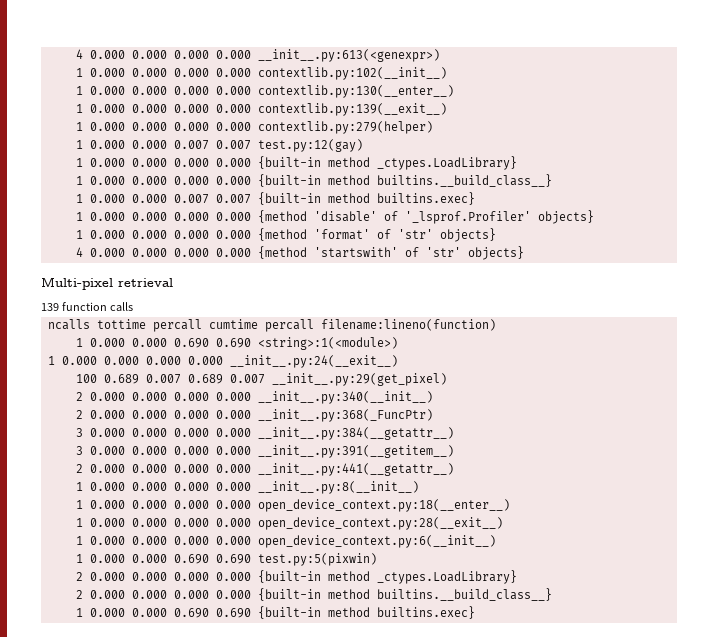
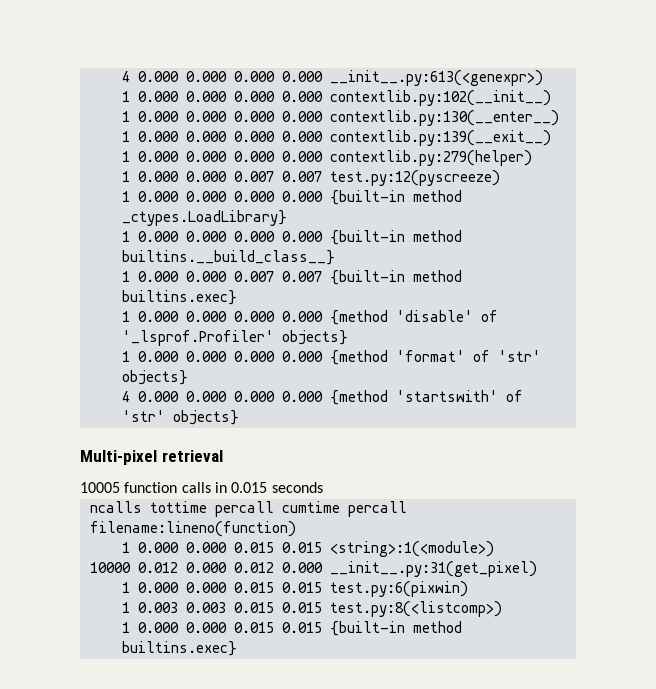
- 1 0.000 0.000 0.007 0.007 test.py:12(gay)
+ 1 0.000 0.000 0.007 0.007 test.py:12(pyscreeze)
- 139 function calls
+ 10005 function calls in 0.015 seconds
- 1 0.000 0.000 0.690 0.690 <string>:1(<module>)
+ 1 0.000 0.000 0.015 0.015 <string>:1(<module>)
- 1 0.000 0.000 0.000 0.000 __init__.py:24(__exit__)
- 100 0.689 0.007 0.689 0.007 __init__.py:29(get_pixel)
- 2 0.000 0.000 0.000 0.000 __init__.py:340(__init__)
- 2 0.000 0.000 0.000 0.000 __init__.py:368(_FuncPtr)
- 3 0.000 0.000 0.000 0.000 __init__.py:384(__getattr__)
- 3 0.000 0.000 0.000 0.000 __init__.py:391(__getitem__)
- 2 0.000 0.000 0.000 0.000 __init__.py:441(__getattr__)
- 1 0.000 0.000 0.000 0.000 __init__.py:8(__init__)
- 1 0.000 0.000 0.000 0.000 open_device_context.py:18(__enter__)
- 1 0.000 0.000 0.000 0.000 open_device_context.py:28(__exit__)
- 1 0.000 0.000 0.000 0.000 open_device_context.py:6(__init__)
- 1 0.000 0.000 0.690 0.690 test.py:5(pixwin)
- 2 0.000 0.000 0.000 0.000 {built-in method _ctypes.LoadLibrary}
- 2 0.000 0.000 0.000 0.000 {built-in method builtins.__build_class__}
- 1 0.000 0.000 0.690 0.690 {built-in method builtins.exec}
+ 10000 0.012 0.000 0.012 0.000 __init__.py:31(get_pixel)
+ 1 0.000 0.000 0.015 0.015 test.py:6(pixwin)
+ 1 0.003 0.003 0.015 0.015 test.py:8(<listcomp>)
+ 1 0.000 0.000 0.015 0.015 {built-in method builtins.exec}

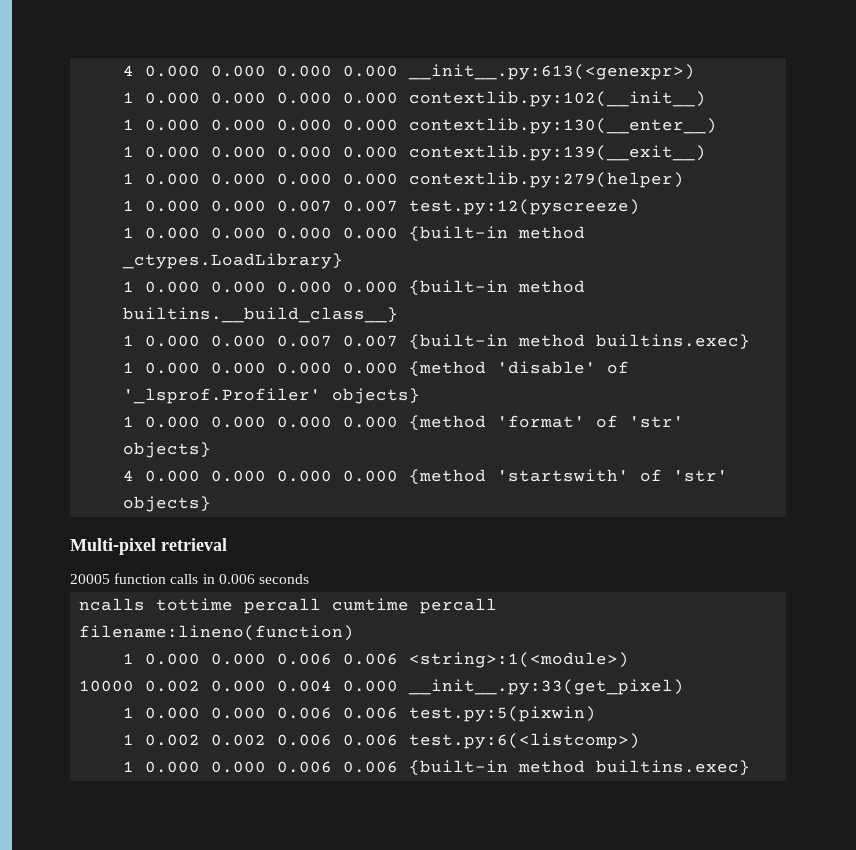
- 10005 function calls in 0.015 seconds
+ 20005 function calls in 0.006 seconds
- 1 0.000 0.000 0.015 0.015 <string>:1(<module>)
+ 1 0.000 0.000 0.006 0.006 <string>:1(<module>)
- 10000 0.012 0.000 0.012 0.000 __init__.py:31(get_pixel)
- 1 0.000 0.000 0.015 0.015 test.py:6(pixwin)
- 1 0.003 0.003 0.015 0.015 test.py:8(<listcomp>)
- 1 0.000 0.000 0.015 0.015 {built-in method builtins.exec}
+ 10000 0.002 0.000 0.004 0.000 __init__.py:33(get_pixel)
+ 1 0.000 0.000 0.006 0.006 test.py:5(pixwin)
+ 1 0.002 0.002 0.006 0.006 test.py:6(<listcomp>)
+ 1 0.000 0.000 0.006 0.006 {built-in method builtins.exec}

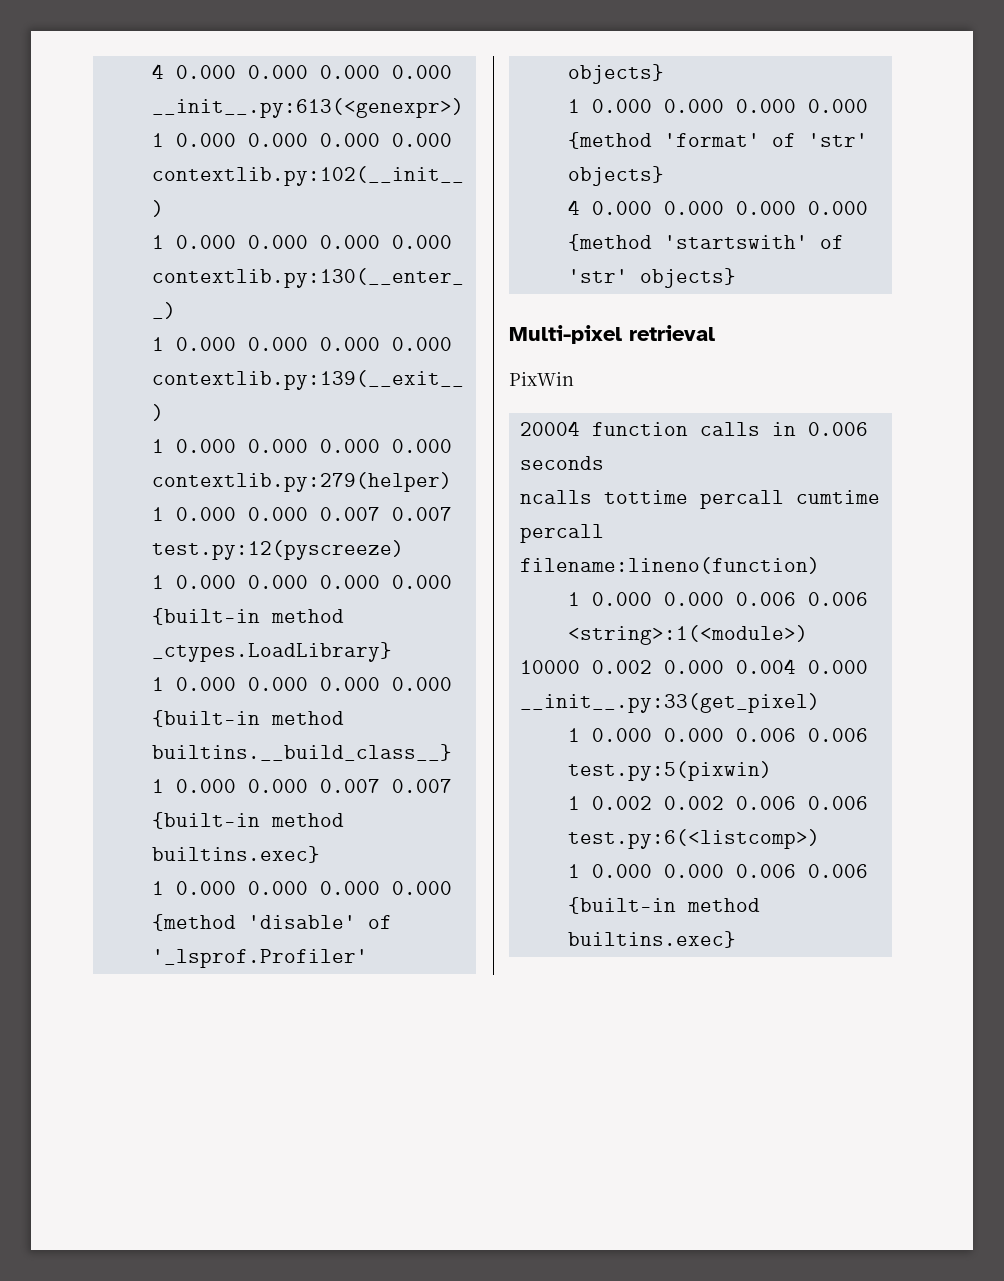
- 20005 function calls in 0.006 seconds
+ PixWin
+ 20004 function calls in 0.006 seconds

